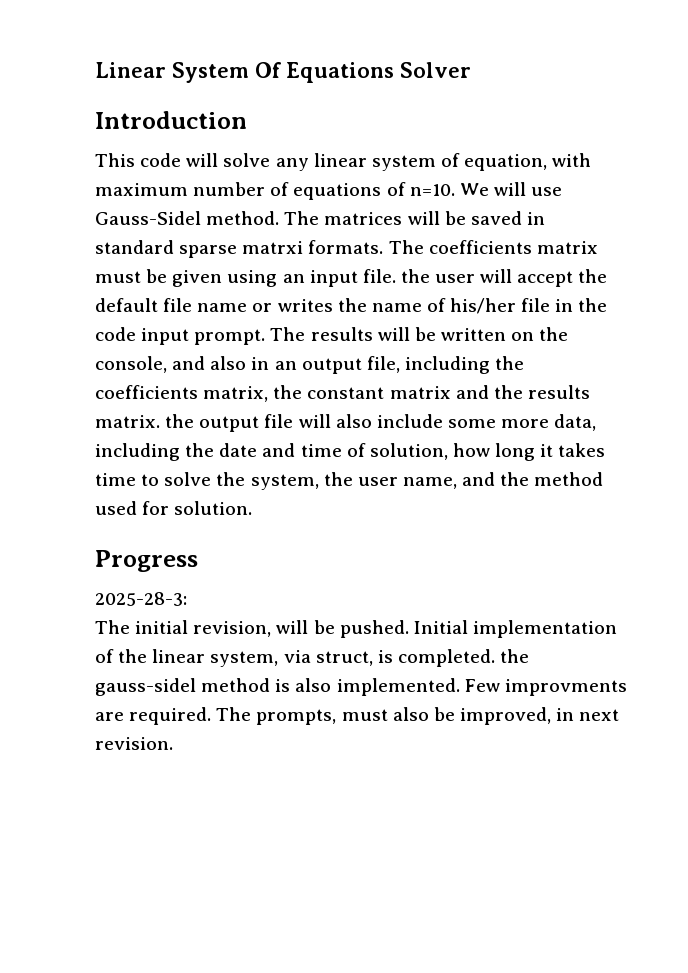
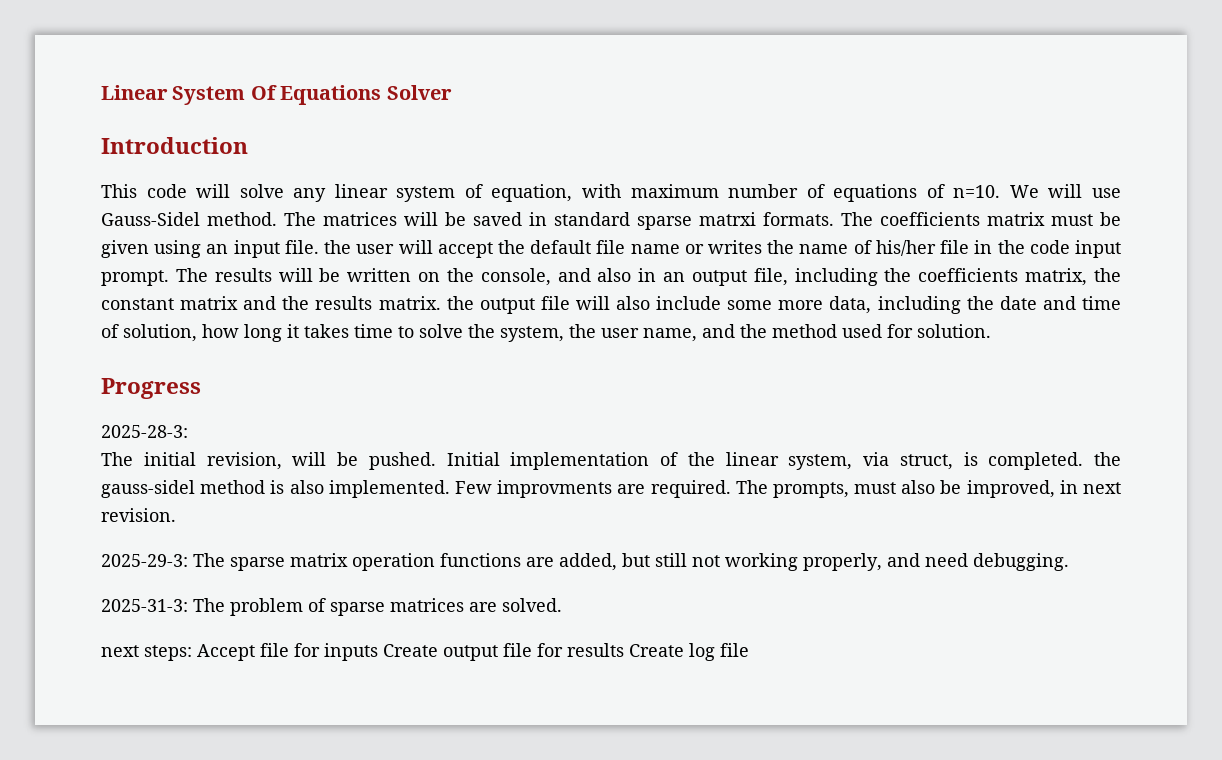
+ 2025-29-3: The sparse matrix operation functions are added, but still not working properly, and need debugging.
+ 2025-31-3: The problem of sparse matrices are solved.
+ next steps: Accept file for inputs Create output file for results Create log file

